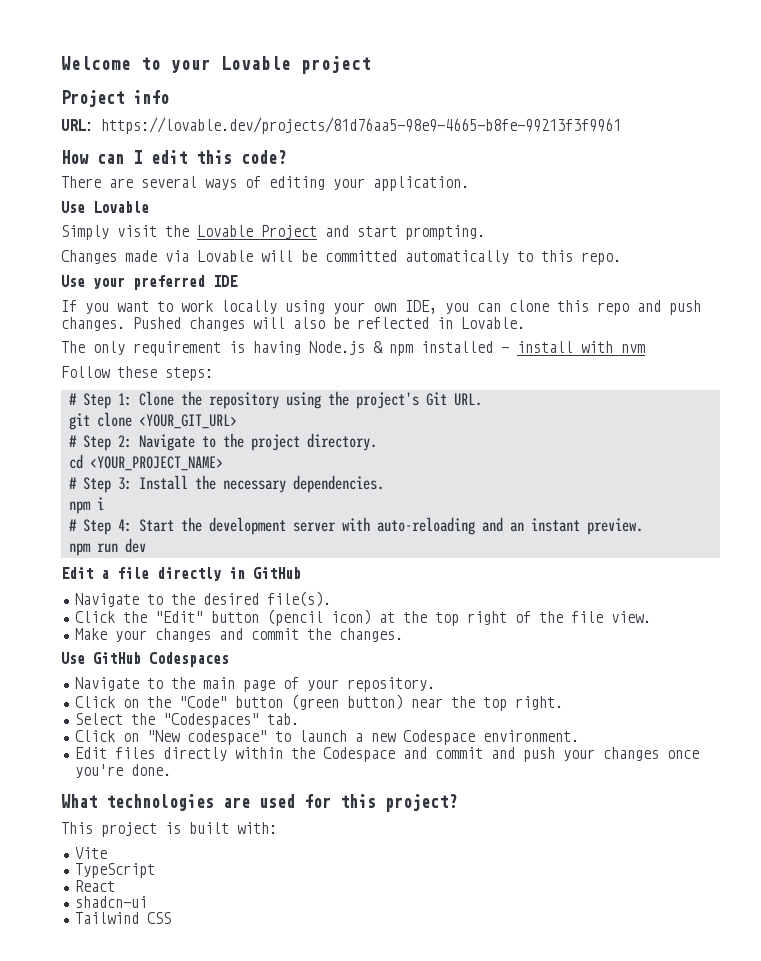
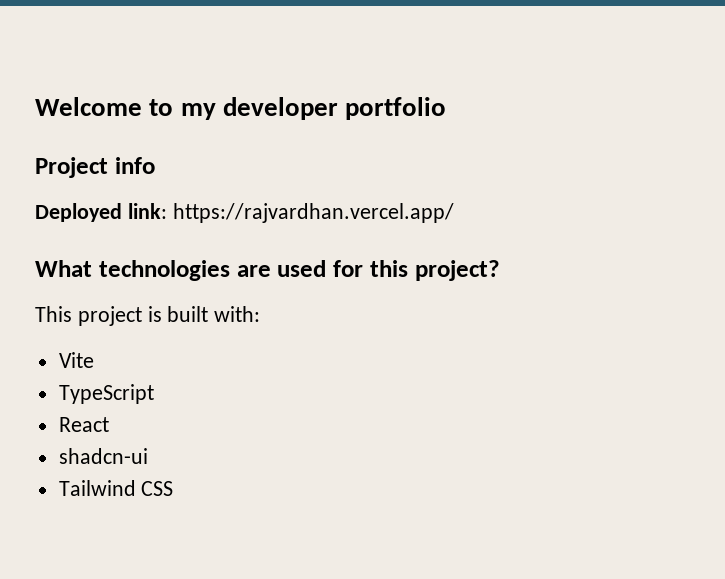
- Welcome to your Lovable project
+ Welcome to my developer portfolio
- URL: https://lovable.dev/projects/81d76aa5-98e9-4665-b8fe-99213f3f9961
- How can I edit this code?
- There are several ways of editing your application.
- Use Lovable
- Simply visit the Lovable Project and start prompting.
- Changes made via Lovable will be committed automatically to this repo.
- Use your preferred IDE
- If you want to work locally using your own IDE, you can clone this repo and push changes. Pushed changes will also be reflected in Lovable.
- The only requirement is having Node.js & npm installed - install with nvm
- Follow these steps:
- # Step 1: Clone the repository using the project's Git URL.
- git clone <YOUR_GIT_URL>
- # Step 2: Navigate to the project directory.
- cd <YOUR_PROJECT_NAME>
- # Step 3: Install the necessary dependencies.
- npm i
- # Step 4: Start the development server with auto-reloading and an instant preview.
- npm run dev
- Edit a file directly in GitHub
- Navigate to the desired file(s).
- Click the "Edit" button (pencil icon) at the top right of the file view.
- Make your changes and commit the changes.
- Use GitHub Codespaces
- Navigate to the main page of your repository.
- Click on the "Code" button (green button) near the top right.
- Select the "Codespaces" tab.
- Click on "New codespace" to launch a new Codespace environment.
- Edit files directly within the Codespace and commit and push your changes once you're done.
+ Deployed link: https://rajvardhan.vercel.app/

